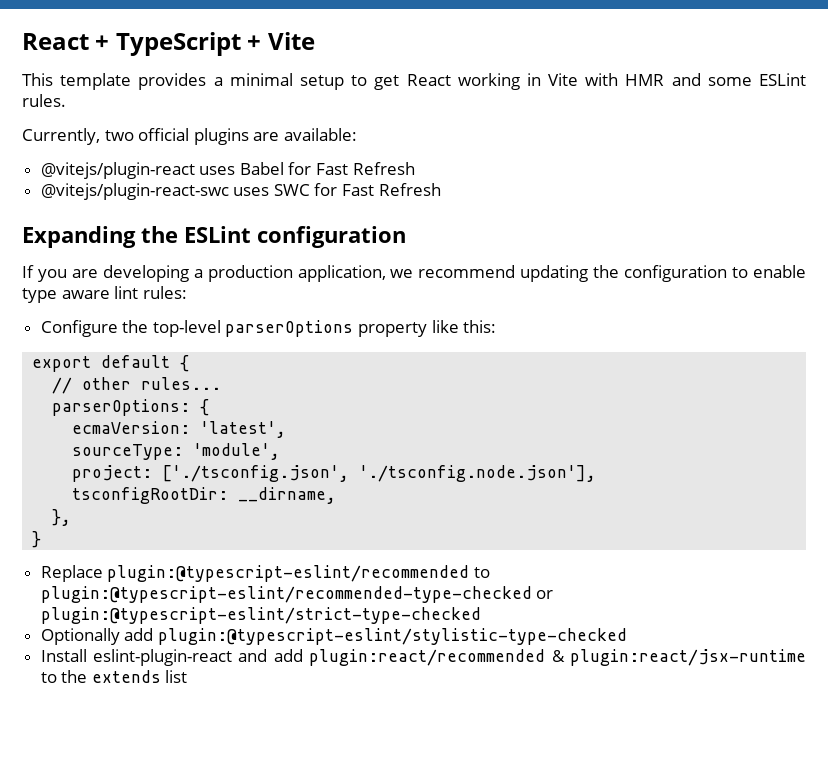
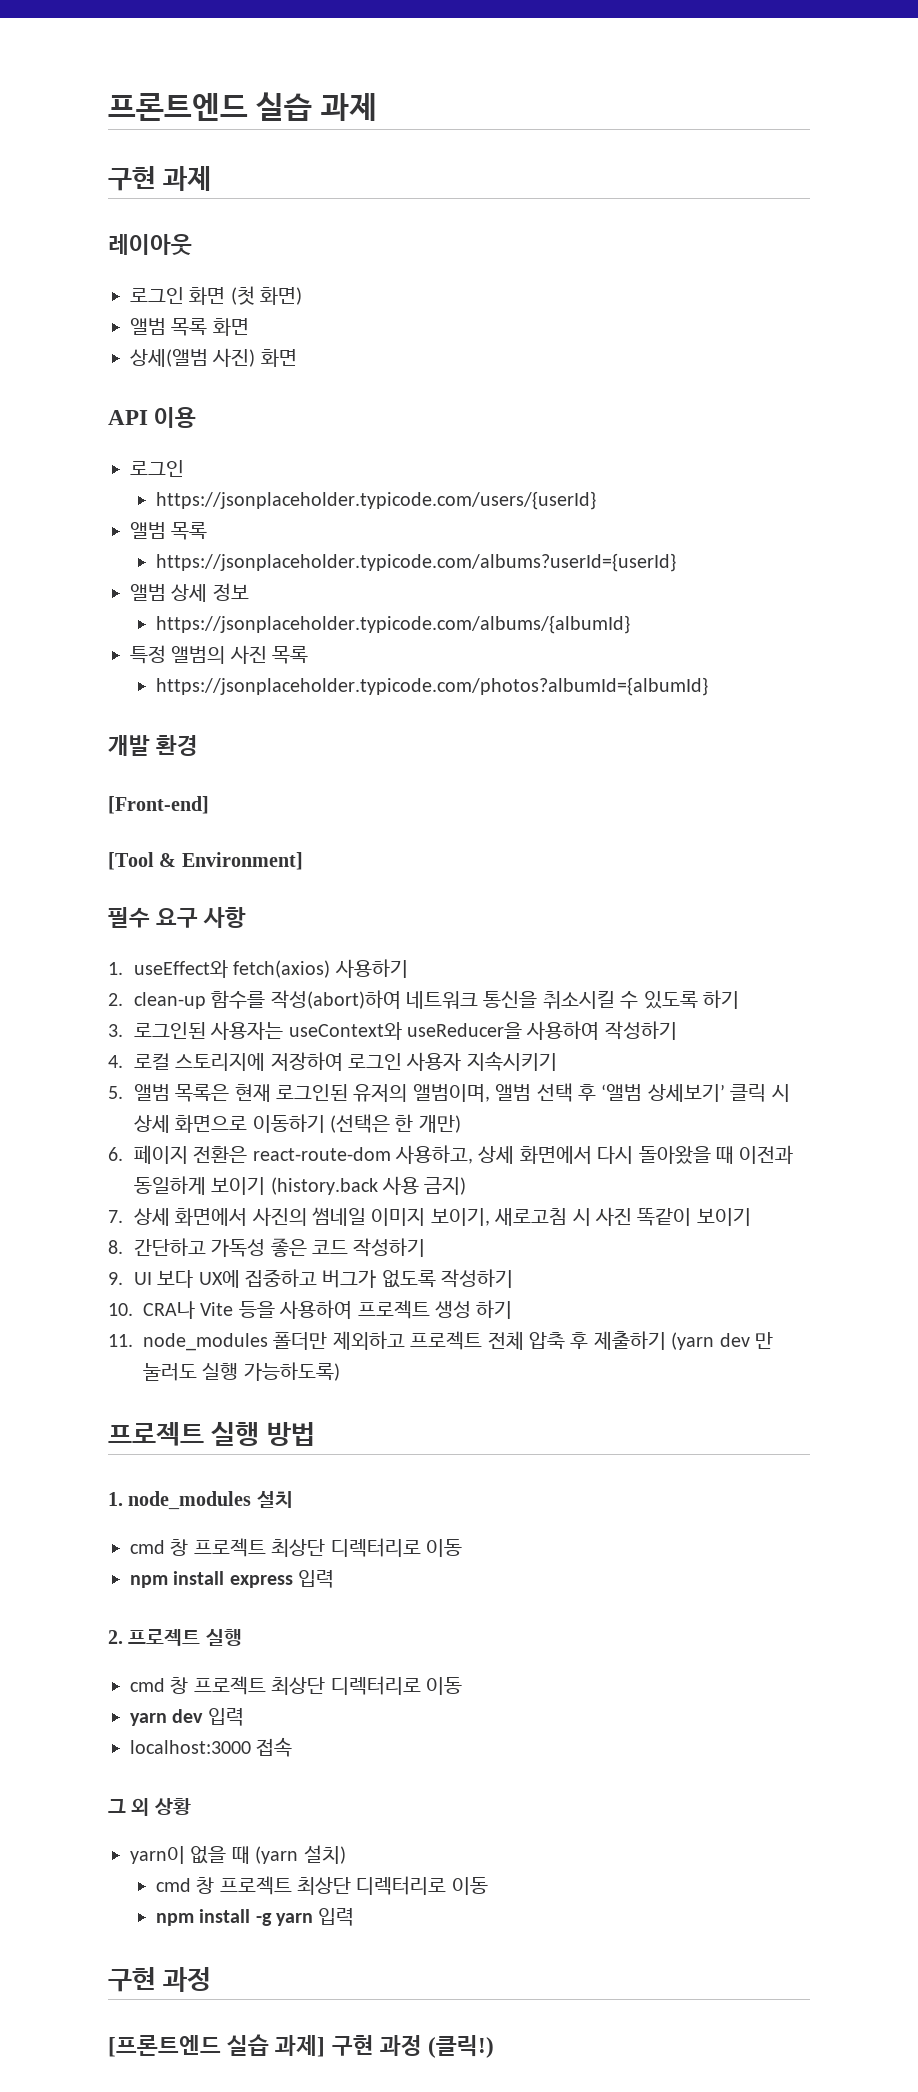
- React + TypeScript + Vite
- This template provides a minimal setup to get React working in Vite with HMR and some ESLint rules.
- Currently, two official plugins are available:
- @vitejs/plugin-react uses Babel for Fast Refresh
- @vitejs/plugin-react-swc uses SWC for Fast Refresh
- Expanding the ESLint configuration
- If you are developing a production application, we recommend updating the configuration to enable type aware lint rules:
- Configure the top-level parserOptions property like this:
- export default {
- // other rules...
- parserOptions: {
- ecmaVersion: 'latest',
- sourceType: 'module',
- project: ['./tsconfig.json', './tsconfig.node.json'],
- tsconfigRootDir: __dirname,
- },
- }
- Replace plugin:@typescript-eslint/recommended to plugin:@typescript-eslint/recommended-type-checked or plugin:@typescript-eslint/strict-type-checked
- Optionally add plugin:@typescript-eslint/stylistic-type-checked
- Install eslint-plugin-react and add plugin:react/recommended & plugin:react/jsx-runtime to the extends list
+ 프론트엔드 실습 과제
+ 구현 과제
+ 레이아웃
+ 로그인 화면 (첫 화면)
+ 앨범 목록 화면
+ 상세(앨범 사진) 화면
+ API 이용
+ 로그인
+ https://jsonplaceholder.typicode.com/users/{userId}
+ 앨범 목록
+ https://jsonplaceholder.typicode.com/albums?userId={userId}
+ 앨범 상세 정보
+ https://jsonplaceholder.typicode.com/albums/{albumId}
+ 특정 앨범의 사진 목록
+ https://jsonplaceholder.typicode.com/photos?albumId={albumId}
+ 개발 환경
+ [Front-end]
+ [Tool & Environment]
+ 필수 요구 사항
+ 1. useEffect와 fetch(axios) 사용하기
+ 2. clean-up 함수를 작성(abort)하여 네트워크 통신을 취소시킬 수 있도록 하기
+ 3. 로그인된 사용자는 useContext와 useReducer을 사용하여 작성하기
+ 4. 로컬 스토리지에 저장하여 로그인 사용자 지속시키기
+ 5. 앨범 목록은 현재 로그인된 유저의 앨범이며, 앨범 선택 후 ‘앨범 상세보기’ 클릭 시 상세 화면으로 이동하기 (선택은 한 개만)
+ 6. 페이지 전환은 react-route-dom 사용하고, 상세 화면에서 다시 돌아왔을 때 이전과 동일하게 보이기 (history.back 사용 금지)
+ 7. 상세 화면에서 사진의 썸네일 이미지 보이기, 새로고침 시 사진 똑같이 보이기
+ 8. 간단하고 가독성 좋은 코드 작성하기
+ 9. UI 보다 UX에 집중하고 버그가 없도록 작성하기
+ 10. CRA나 Vite 등을 사용하여 프로젝트 생성 하기
+ 11. node_modules 폴더만 제외하고 프로젝트 전체 압축 후 제출하기 (yarn dev 만 눌러도 실행 가능하도록)
+ 프로젝트 실행 방법
+ 1. node_modules 설치
+ cmd 창 프로젝트 최상단 디렉터리로 이동
+ npm install express 입력
+ 2. 프로젝트 실행
+ cmd 창 프로젝트 최상단 디렉터리로 이동
+ yarn dev 입력
+ localhost:3000 접속
+ 그 외 상황
+ yarn이 없을 때 (yarn 설치)
+ cmd 창 프로젝트 최상단 디렉터리로 이동
+ npm install -g yarn 입력
+ 구현 과정
+ [프론트엔드 실습 과제] 구현 과정 (클릭!)

